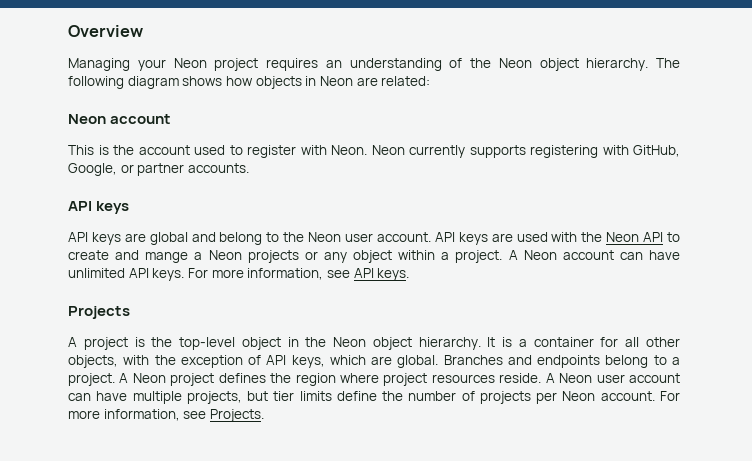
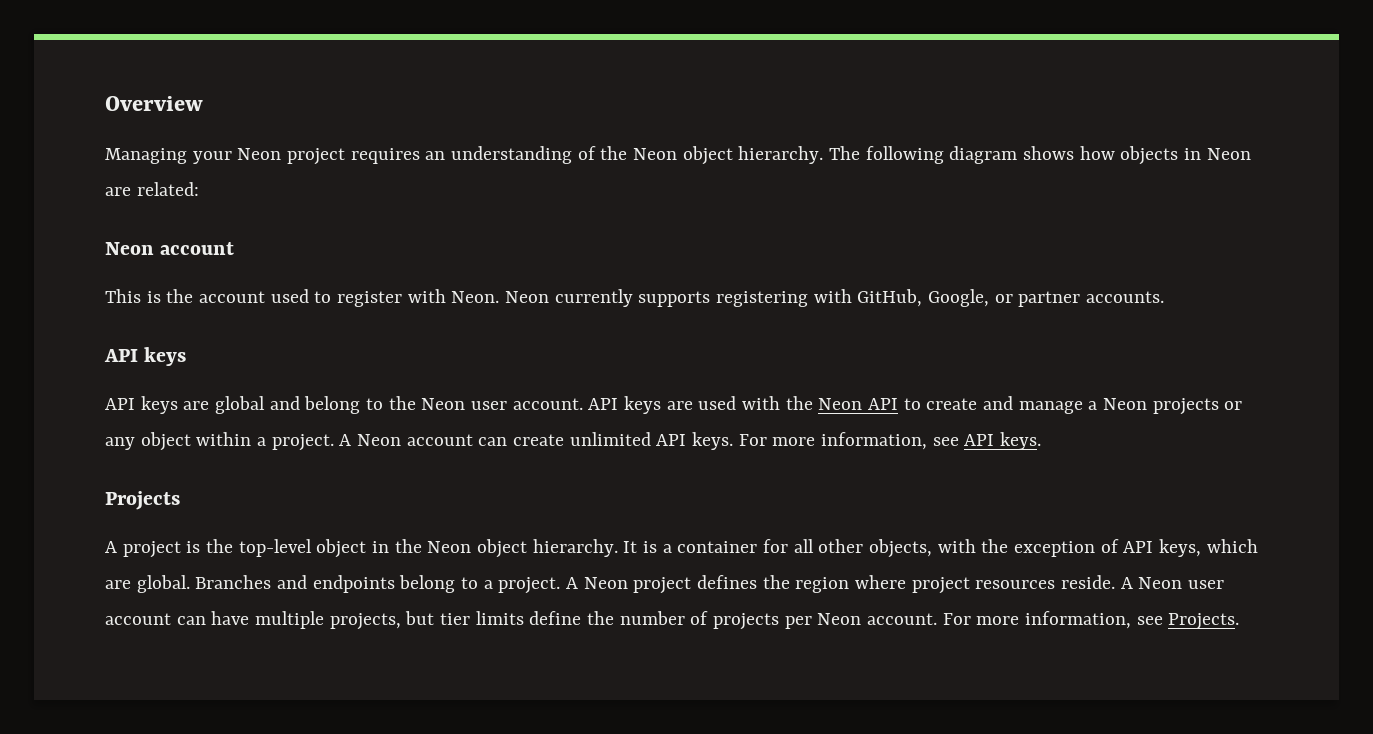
- API keys are used with the Neon API to create and mange a Neon projects or any object within a project.
+ API keys are used with the Neon API to create and manage a Neon projects or any object within a project.
- A Neon account can have unlimited API keys.
+ A Neon account can create unlimited API keys.

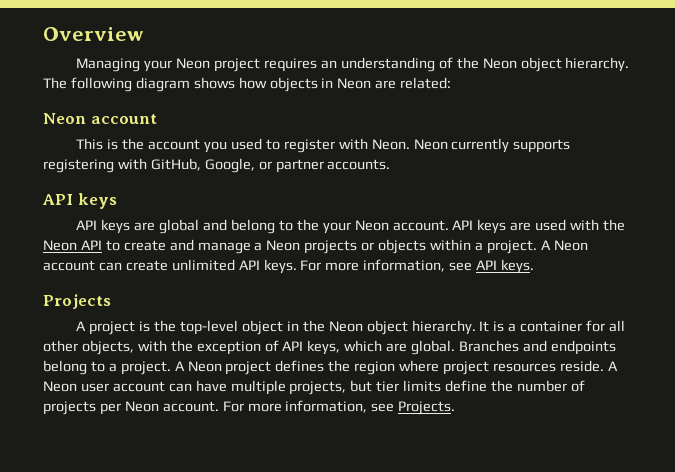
- This is the account used to register with Neon.
+ This is the account you used to register with Neon.
- API keys are global and belong to the Neon user account.
+ API keys are global and belong to the your Neon account.
- API keys are used with the Neon API to create and manage a Neon projects or any object within a project.
+ API keys are used with the Neon API to create and manage a Neon projects or objects within a project.

